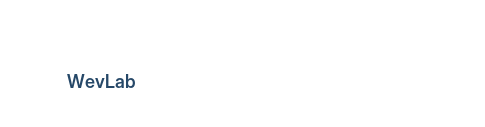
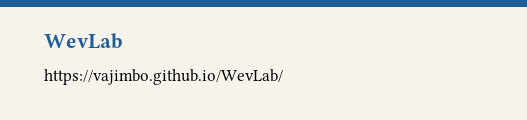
+ https://vajimbo.github.io/WevLab/

